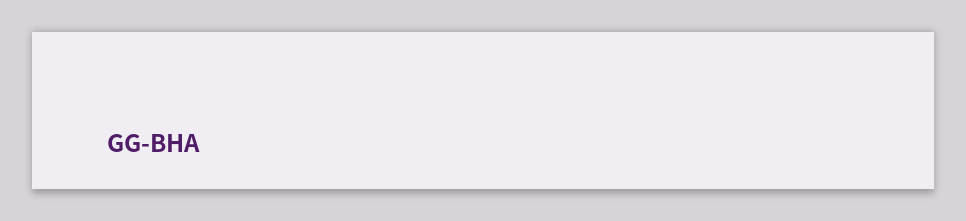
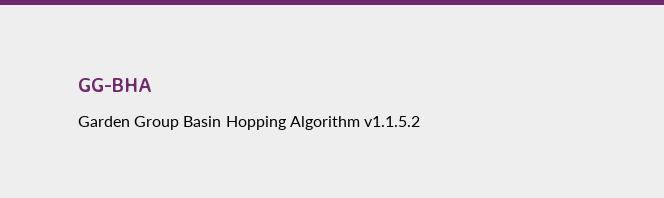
+ Garden Group Basin Hopping Algorithm v1.1.5.2

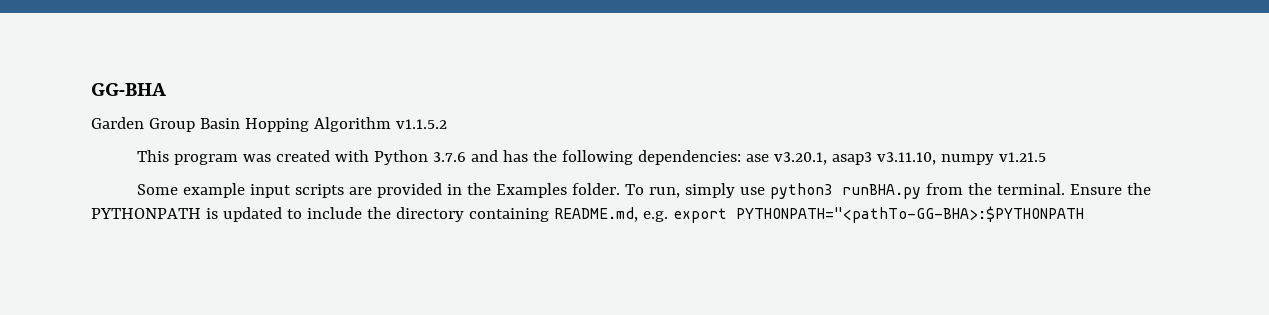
+ This program was created with Python 3.7.6 and has the following dependencies: ase v3.20.1, asap3 v3.11.10, numpy v1.21.5
+ Some example input scripts are provided in the Examples folder. To run, simply use python3 runBHA.py from the terminal. Ensure the PYTHONPATH is updated to include the directory containing README.md, e.g. export PYTHONPATH="<pathTo-GG-BHA>:$PYTHONPATH

